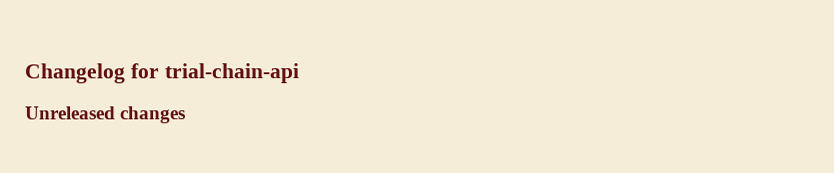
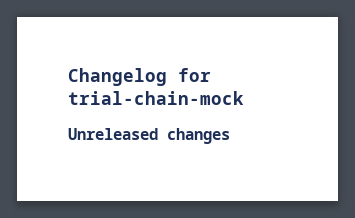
- Changelog for trial-chain-api
+ Changelog for trial-chain-mock

